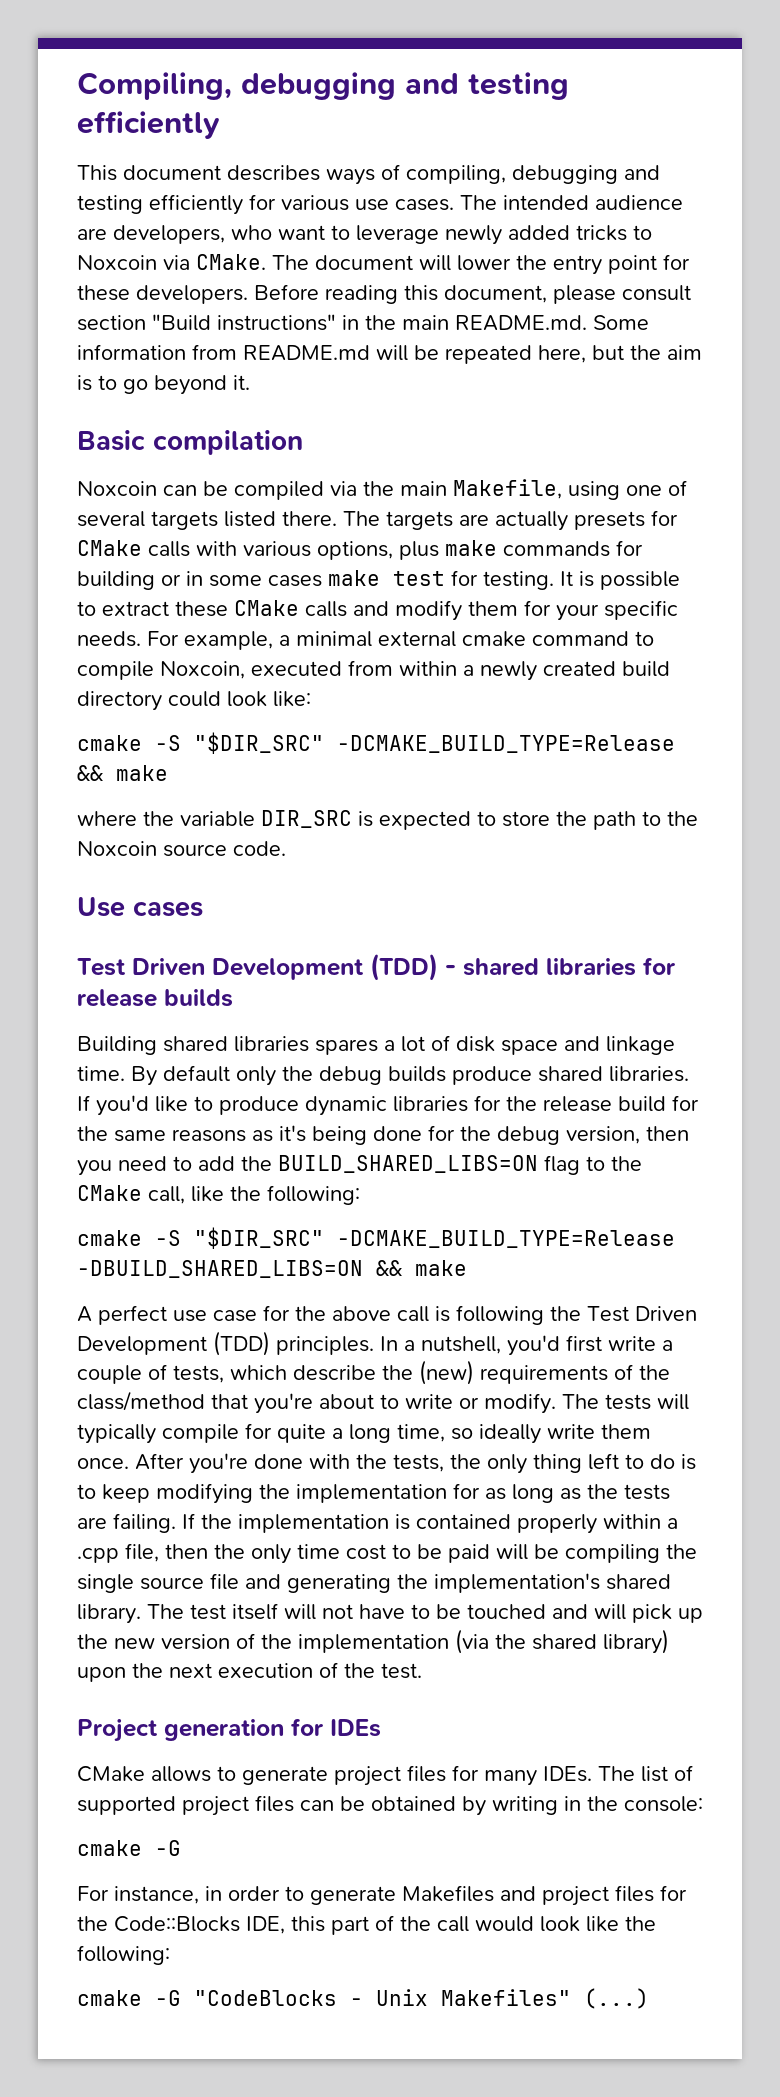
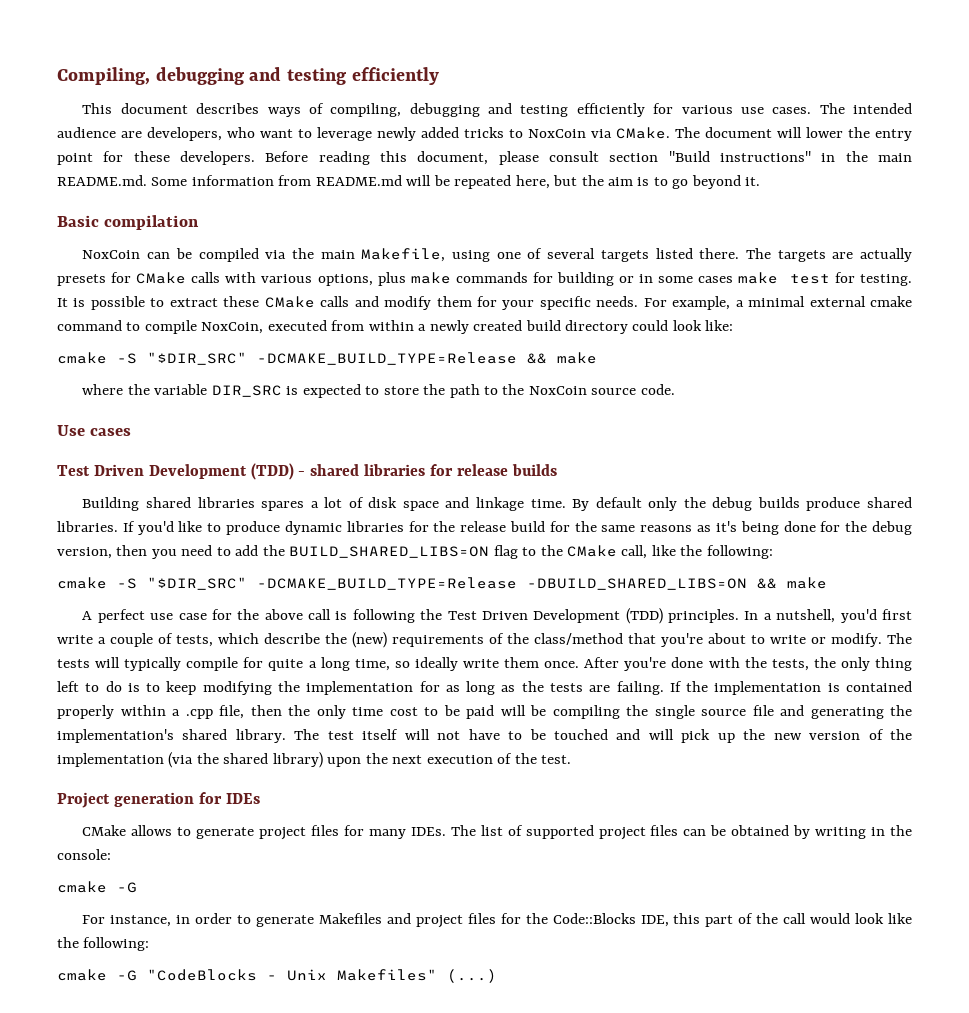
- The intended audience are developers, who want to leverage newly added tricks to Noxcoin via CMake.
+ The intended audience are developers, who want to leverage newly added tricks to NoxCoin via CMake.
- Noxcoin can be compiled via the main Makefile, using one of several targets listed there.
+ NoxCoin can be compiled via the main Makefile, using one of several targets listed there.
- For example, a minimal external cmake command to compile Noxcoin, executed from within a newly created build directory could look like:
+ For example, a minimal external cmake command to compile NoxCoin, executed from within a newly created build directory could look like:
- where the variable DIR_SRC is expected to store the path to the Noxcoin source code.
+ where the variable DIR_SRC is expected to store the path to the NoxCoin source code.

